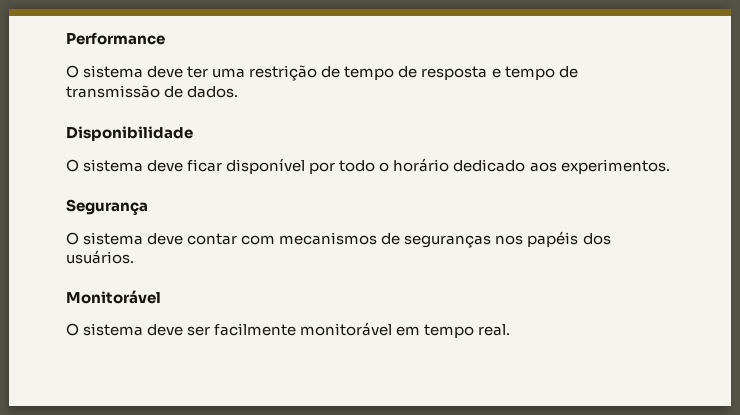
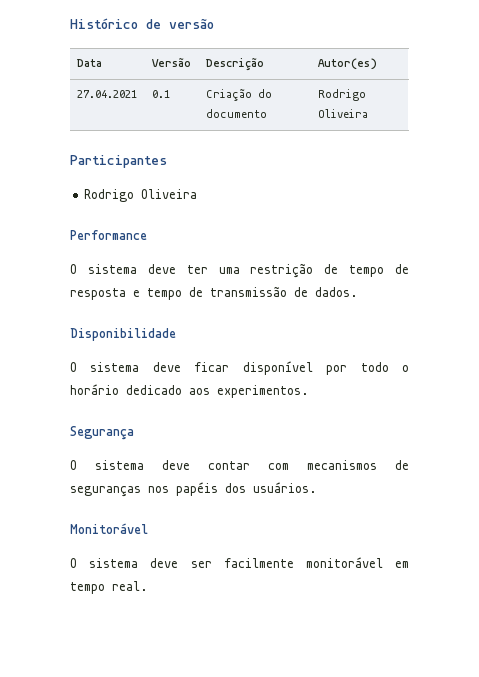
+ Histórico de versão
+ Data | Versão | Descrição | Autor(es)
+ 27.04.2021 | 0.1 | Criação do documento | Rodrigo Oliveira
+ Participantes
+ Rodrigo Oliveira

